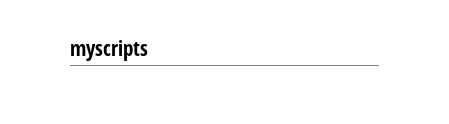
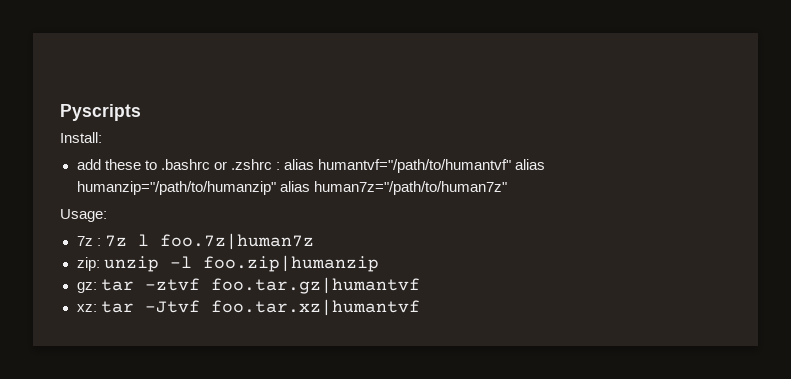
- myscripts
+ Pyscripts
+ Install:
+ add these to .bashrc or .zshrc : alias humantvf="/path/to/humantvf" alias humanzip="/path/to/humanzip" alias human7z="/path/to/human7z"
+ Usage:
+ 7z : 7z l foo.7z|human7z
+ zip: unzip -l foo.zip|humanzip
+ gz: tar -ztvf foo.tar.gz|humantvf
+ xz: tar -Jtvf foo.tar.xz|humantvf

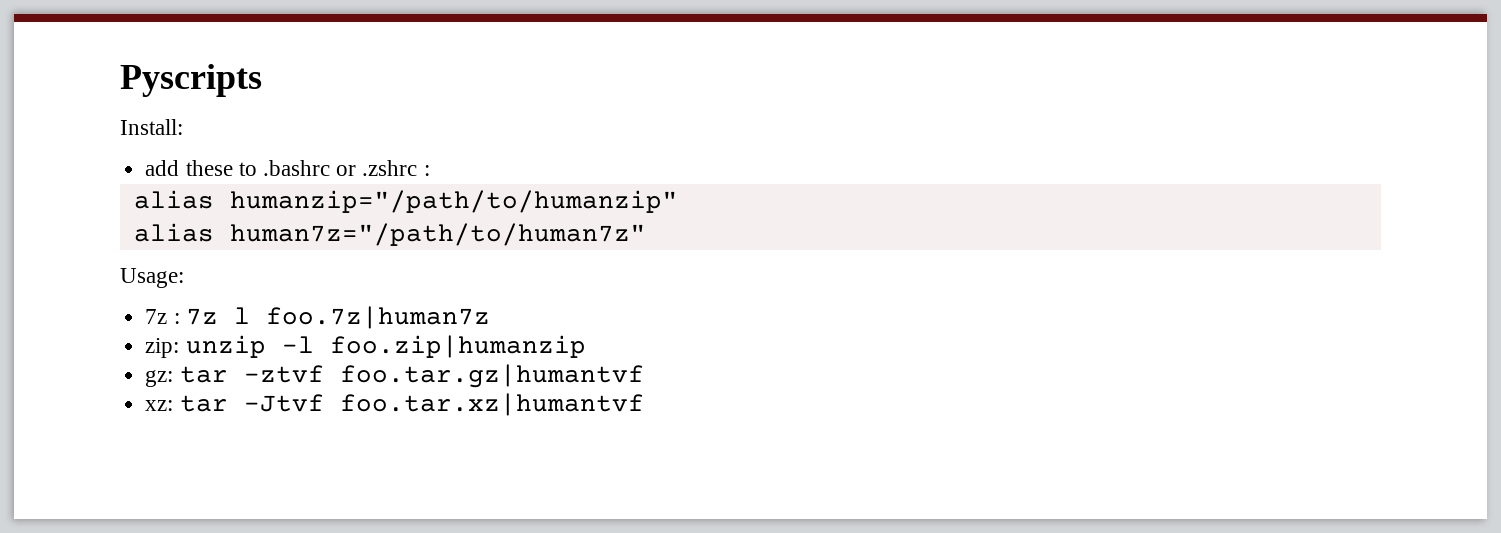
- add these to .bashrc or .zshrc : alias humantvf="/path/to/humantvf" alias humanzip="/path/to/humanzip" alias human7z="/path/to/human7z"
+ add these to .bashrc or .zshrc :
+ alias humanzip="/path/to/humanzip"
+ alias human7z="/path/to/human7z"

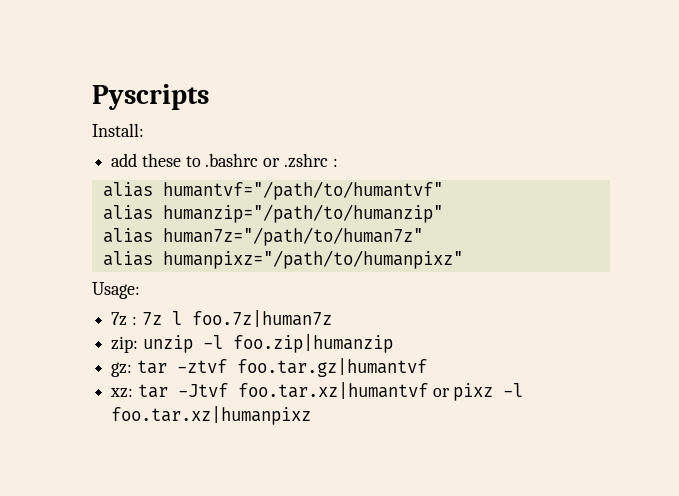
+ alias humantvf="/path/to/humantvf"
+ alias humanpixz="/path/to/humanpixz"
- xz: tar -Jtvf foo.tar.xz|humantvf
+ xz: tar -Jtvf foo.tar.xz|humantvf or pixz -l foo.tar.xz|humanpixz

